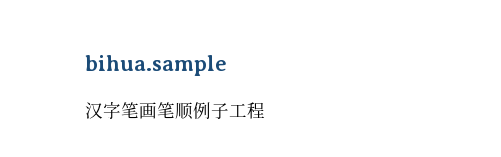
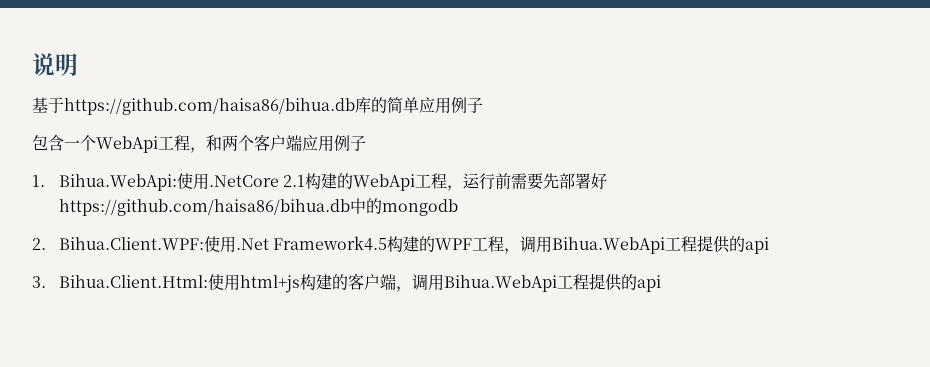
- bihua.sample
- 汉字笔画笔顺例子工程
+ 说明
+ 基于https://github.com/haisa86/bihua.db库的简单应用例子
+ 包含一个WebApi工程，和两个客户端应用例子
+ 1. Bihua.WebApi:使用.NetCore 2.1构建的WebApi工程，运行前需要先部署好https://github.com/haisa86/bihua.db中的mongodb
+ 2. Bihua.Client.WPF:使用.Net Framework4.5构建的WPF工程，调用Bihua.WebApi工程提供的api
+ 3. Bihua.Client.Html:使用html+js构建的客户端，调用Bihua.WebApi工程提供的api

